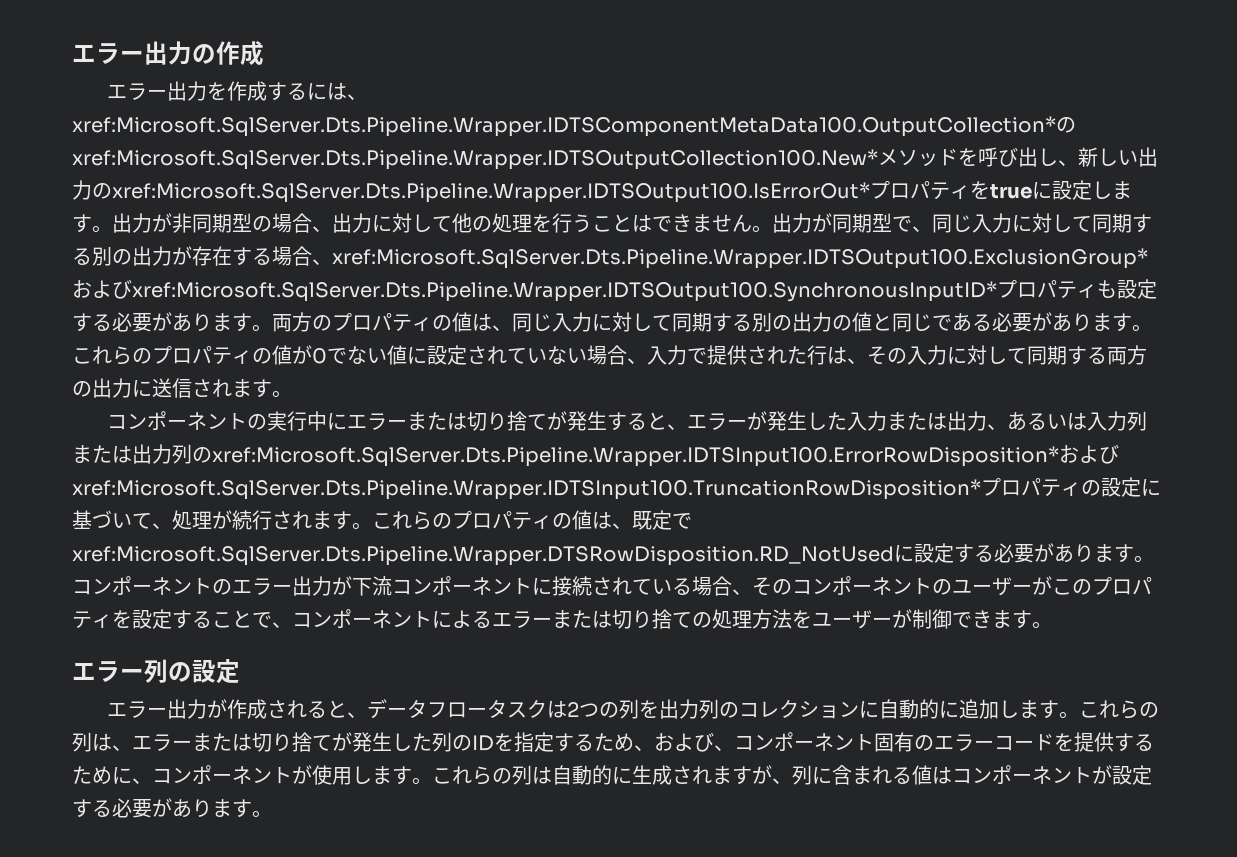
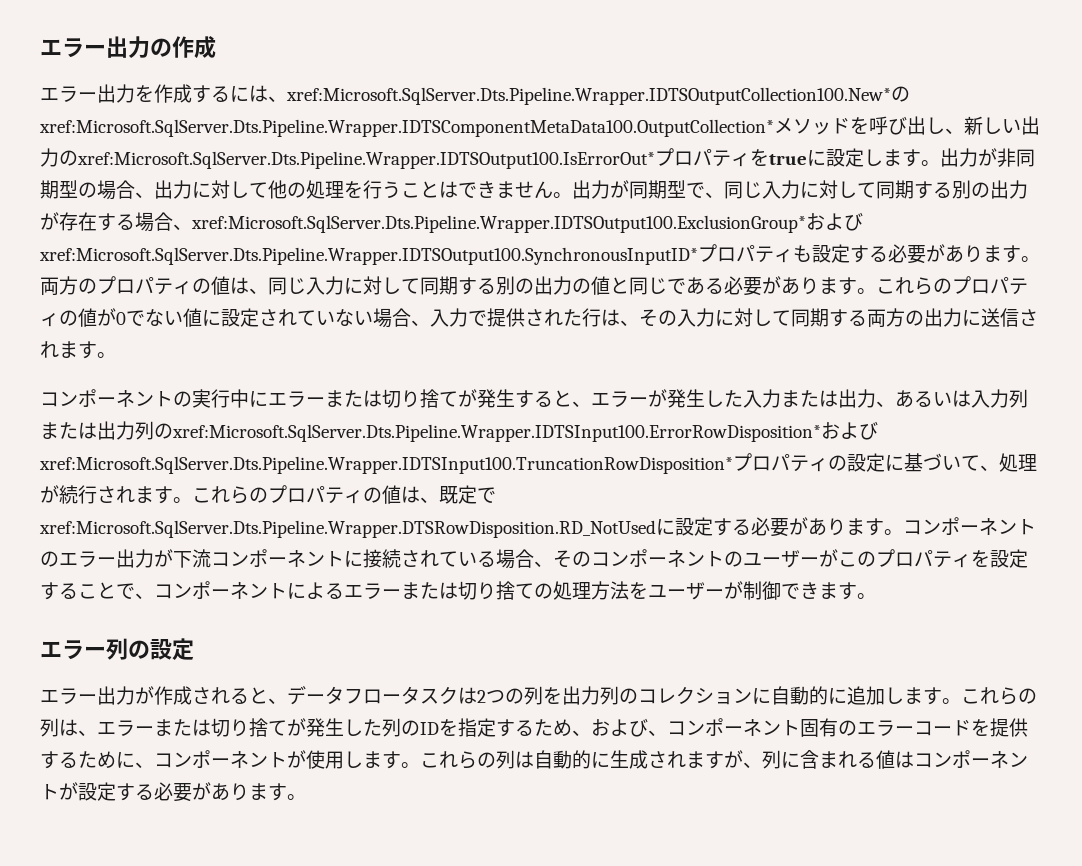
- エラー出力を作成するには、xref:Microsoft.SqlServer.Dts.Pipeline.Wrapper.IDTSComponentMetaData100.OutputCollection*のxref:Microsoft.SqlServer.Dts.Pipeline.Wrapper.IDTSOutputCollection100.New*メソッドを呼び出し、新しい出力のxref:Microsoft.SqlServer.Dts.Pipeline.Wrapper.IDTSOutput100.IsErrorOut*プロパティをtrueに設定します。
+ エラー出力を作成するには、xref:Microsoft.SqlServer.Dts.Pipeline.Wrapper.IDTSOutputCollection100.New*のxref:Microsoft.SqlServer.Dts.Pipeline.Wrapper.IDTSComponentMetaData100.OutputCollection*メソッドを呼び出し、新しい出力のxref:Microsoft.SqlServer.Dts.Pipeline.Wrapper.IDTSOutput100.IsErrorOut*プロパティをtrueに設定します。

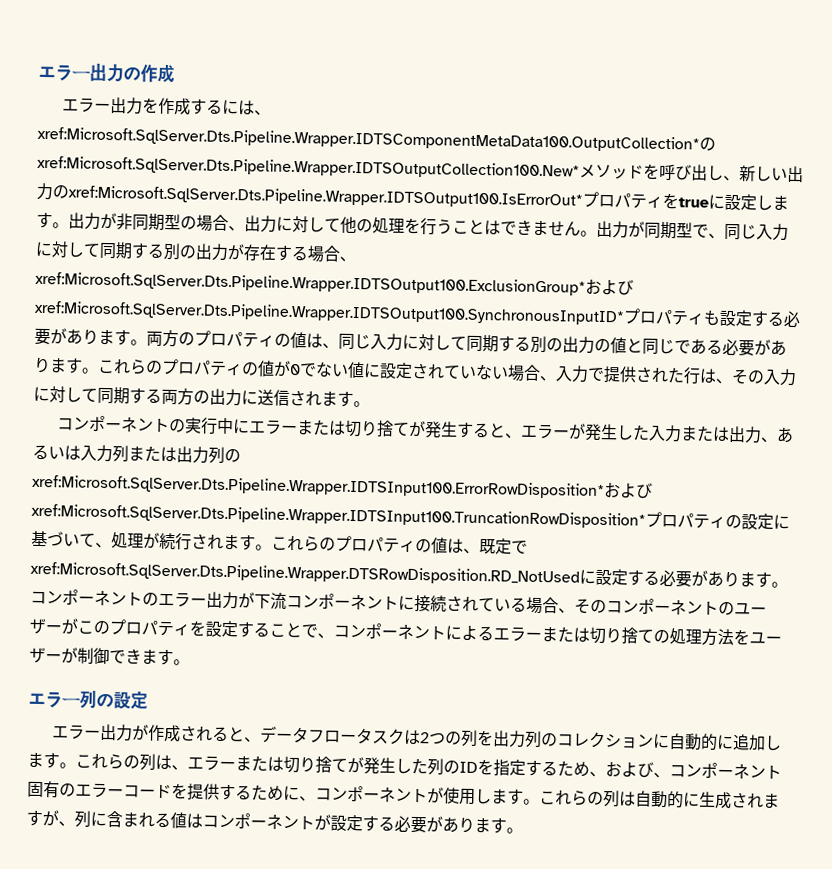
- エラー出力を作成するには、xref:Microsoft.SqlServer.Dts.Pipeline.Wrapper.IDTSOutputCollection100.New*のxref:Microsoft.SqlServer.Dts.Pipeline.Wrapper.IDTSComponentMetaData100.OutputCollection*メソッドを呼び出し、新しい出力のxref:Microsoft.SqlServer.Dts.Pipeline.Wrapper.IDTSOutput100.IsErrorOut*プロパティをtrueに設定します。
+ エラー出力を作成するには、xref:Microsoft.SqlServer.Dts.Pipeline.Wrapper.IDTSComponentMetaData100.OutputCollection*のxref:Microsoft.SqlServer.Dts.Pipeline.Wrapper.IDTSOutputCollection100.New*メソッドを呼び出し、新しい出力のxref:Microsoft.SqlServer.Dts.Pipeline.Wrapper.IDTSOutput100.IsErrorOut*プロパティをtrueに設定します。

